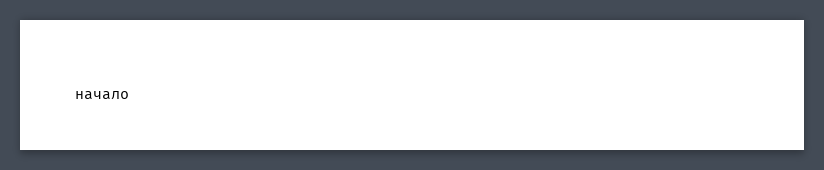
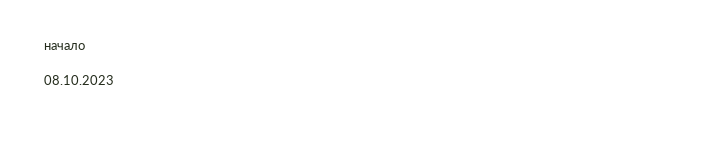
+ 08.10.2023

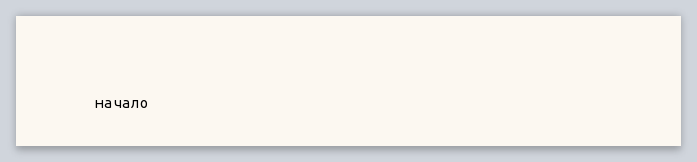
- 08.10.2023

